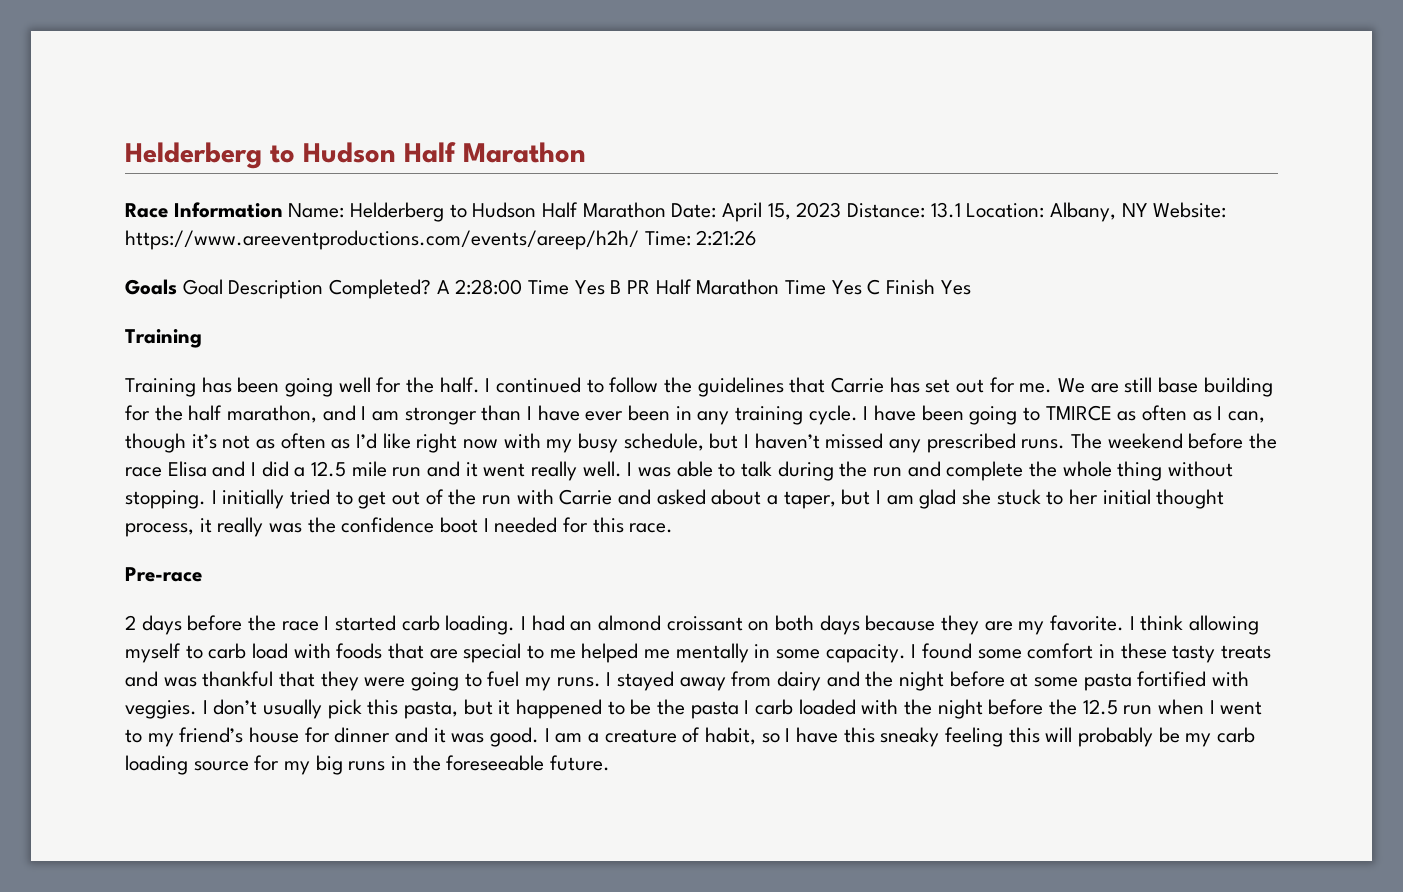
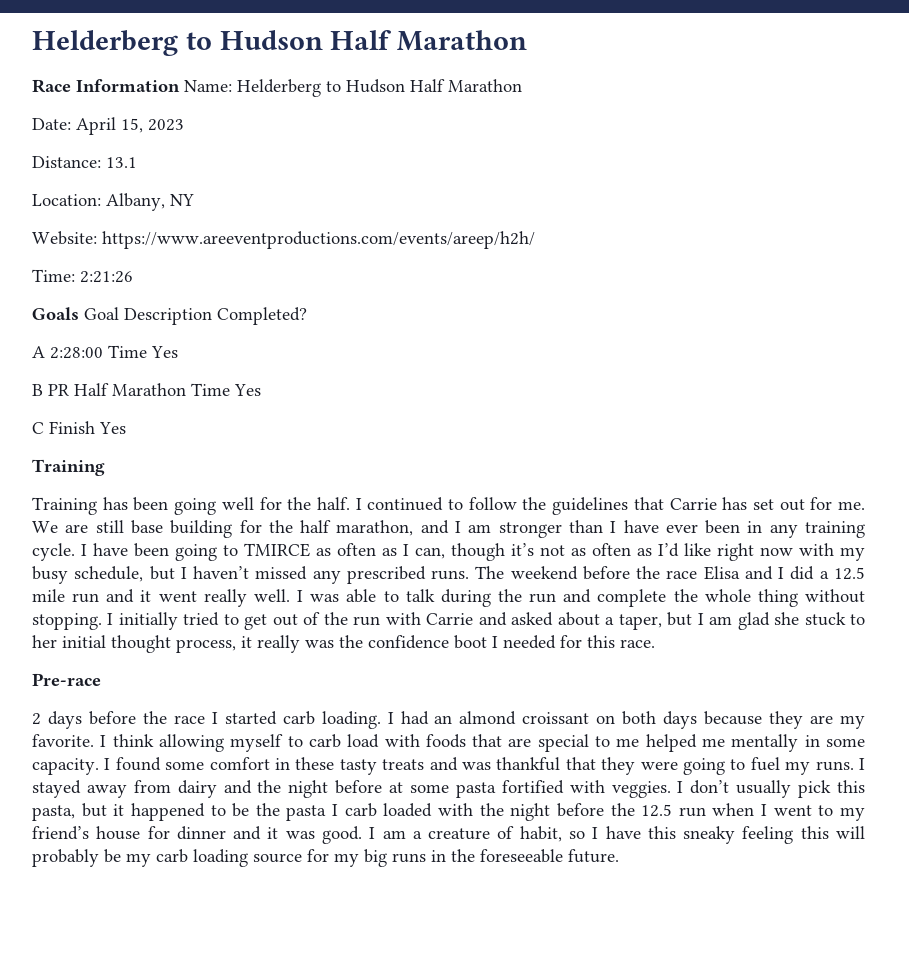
- Race Information Name: Helderberg to Hudson Half Marathon Date: April 15, 2023 Distance: 13.1 Location: Albany, NY Website: https://www.areeventproductions.com/events/areep/h2h/ Time: 2:21:26
+ Race Information Name: Helderberg to Hudson Half Marathon
+ Date: April 15, 2023
+ Distance: 13.1
+ Location: Albany, NY
+ Website: https://www.areeventproductions.com/events/areep/h2h/
+ Time: 2:21:26
- Goals Goal Description Completed? A 2:28:00 Time Yes B PR Half Marathon Time Yes C Finish Yes
+ Goals Goal Description Completed?
+ A 2:28:00 Time Yes
+ B PR Half Marathon Time Yes
+ C Finish Yes

